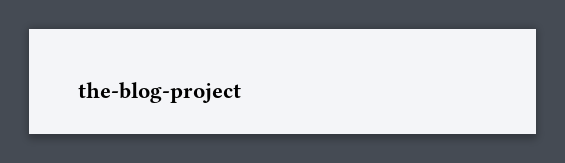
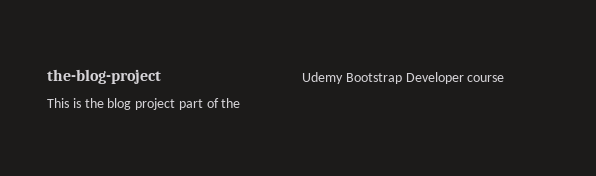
+ This is the blog project part of the Udemy Bootstrap Developer course

